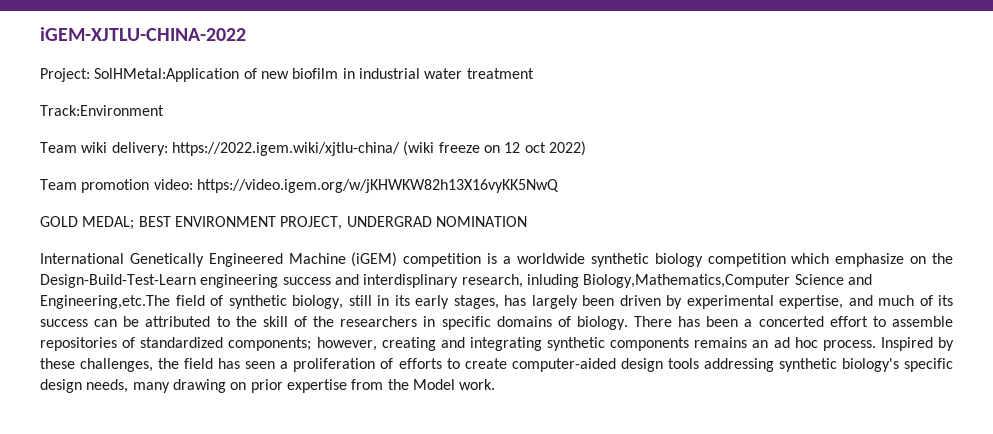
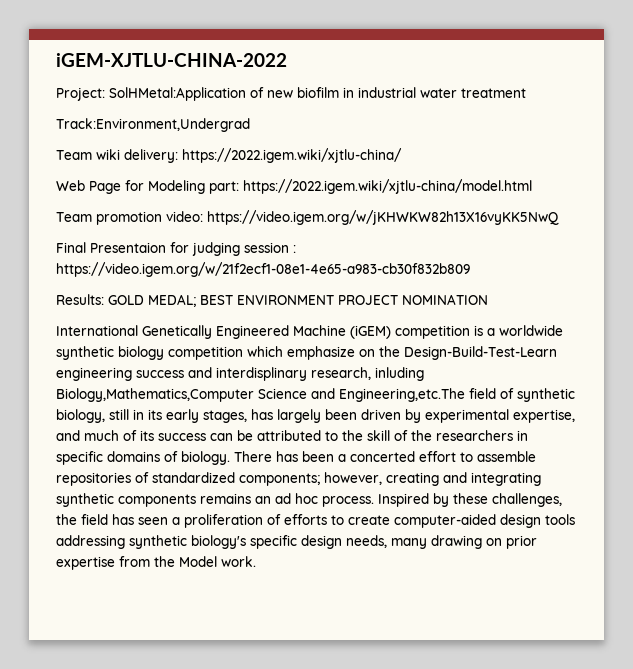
- Track:Environment
+ Track:Environment,Undergrad
- Team wiki delivery: https://2022.igem.wiki/xjtlu-china/ (wiki freeze on 12 oct 2022)
+ Team wiki delivery: https://2022.igem.wiki/xjtlu-china/
+ Web Page for Modeling part: https://2022.igem.wiki/xjtlu-china/model.html
  Team promotion video: https://video.igem.org/w/jKHWKW82h13X16vyKK5NwQ
- GOLD MEDAL; BEST ENVIRONMENT PROJECT, UNDERGRAD NOMINATION
+ Final Presentaion for judging session : https://video.igem.org/w/21f2ecf1-08e1-4e65-a983-cb30f832b809
+ Results: GOLD MEDAL; BEST ENVIRONMENT PROJECT NOMINATION

